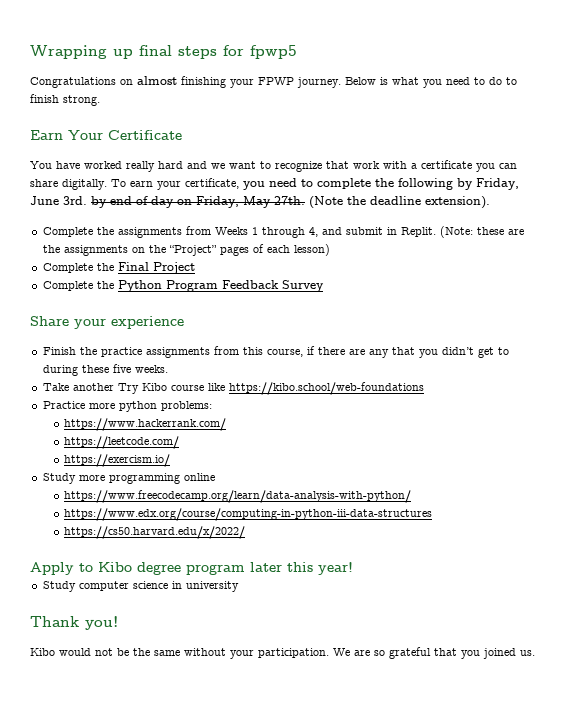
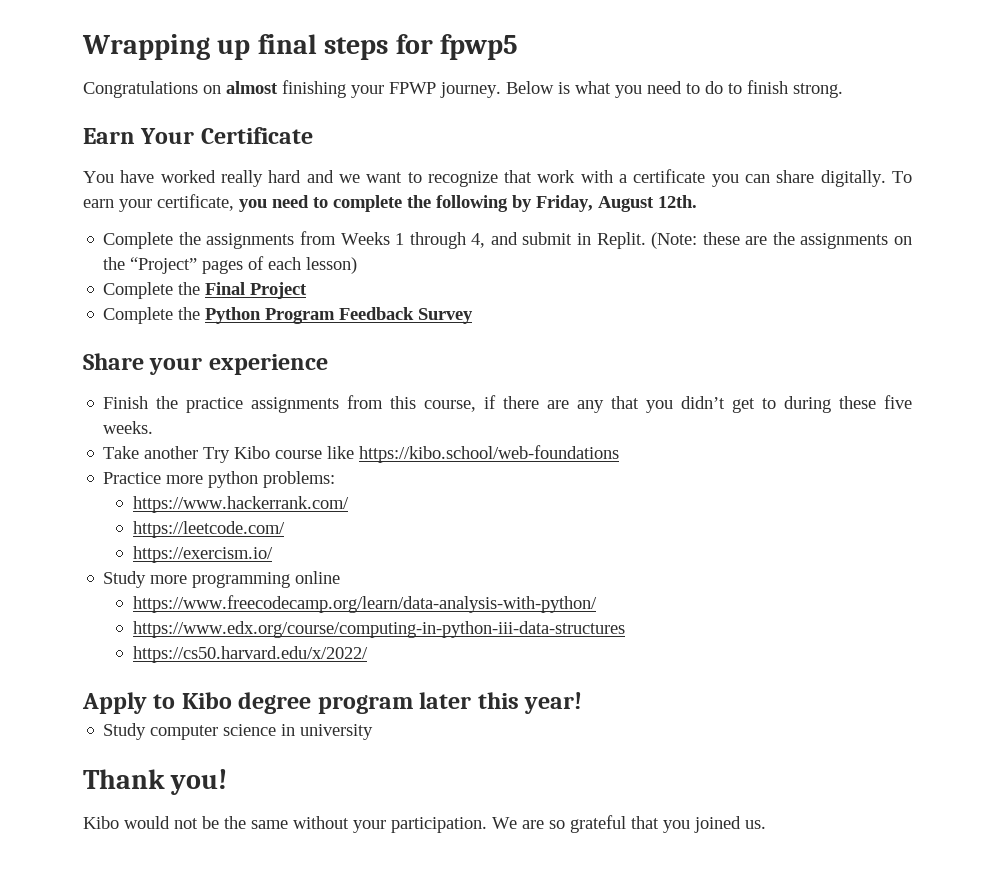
- To earn your certificate, you need to complete the following by Friday, June 3rd. by end of day on Friday, May 27th. (Note the deadline extension).
+ To earn your certificate, you need to complete the following by Friday, August 12th.

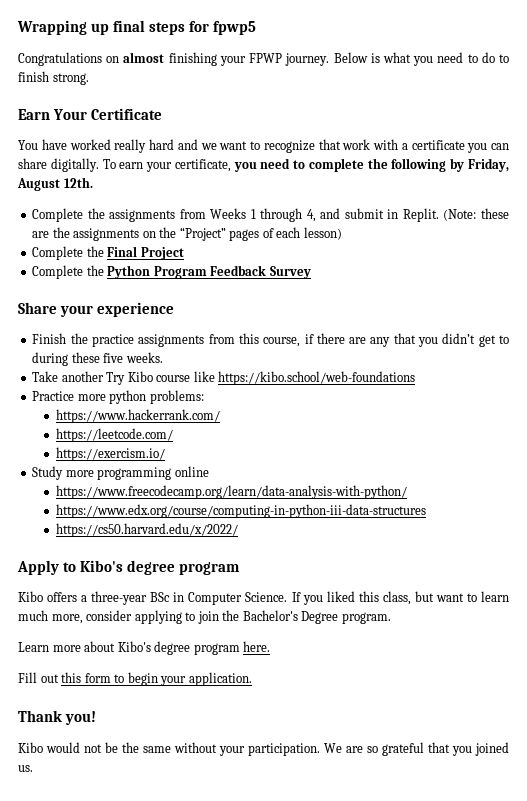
- Apply to Kibo degree program later this year!
- Study computer science in university
+ Apply to Kibo's degree program
+ Kibo offers a three-year BSc in Computer Science. If you liked this class, but want to learn much more, consider applying to join the Bachelor's Degree program.
+ Learn more about Kibo's degree program here.
+ Fill out this form to begin your application.

